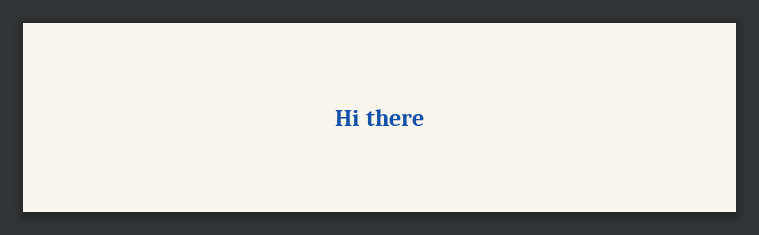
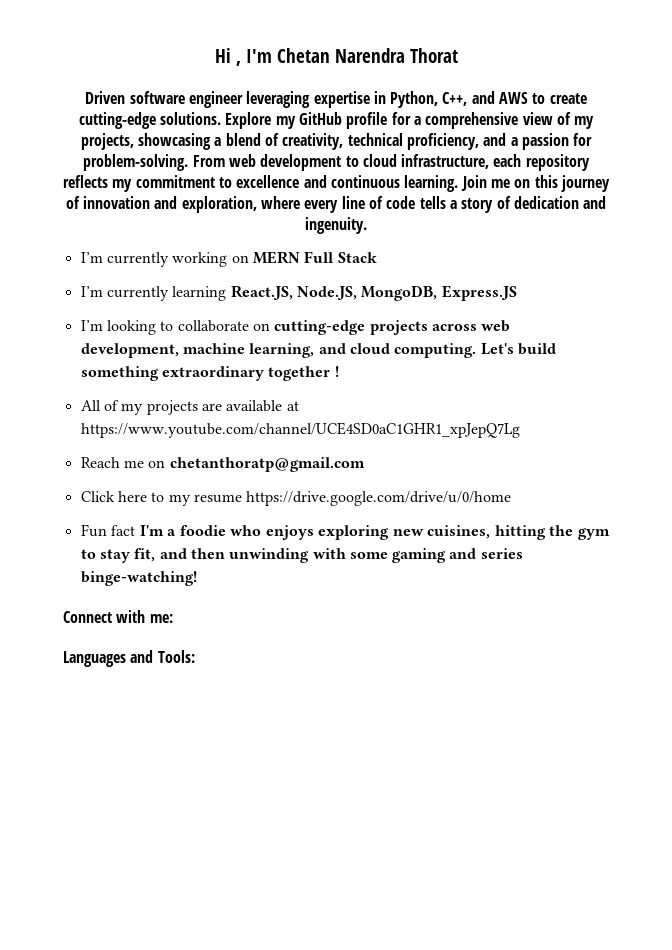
- Hi there
+ Hi , I'm Chetan Narendra Thorat
+ Driven software engineer leveraging expertise in Python, C++, and AWS to create cutting-edge solutions. Explore my GitHub profile for a comprehensive view of my projects, showcasing a blend of creativity, technical proficiency, and a passion for problem-solving. From web development to cloud infrastructure, each repository reflects my commitment to excellence and continuous learning. Join me on this journey of innovation and exploration, where every line of code tells a story of dedication and ingenuity.
+ I’m currently working on MERN Full Stack
+ I’m currently learning React.JS, Node.JS, MongoDB, Express.JS
+ I’m looking to collaborate on cutting-edge projects across web development, machine learning, and cloud computing. Let's build something extraordinary together !
+ All of my projects are available at https://www.youtube.com/channel/UCE4SD0aC1GHR1_xpJepQ7Lg
+ Reach me on chetanthoratp@gmail.com
+ Click here to my resume https://drive.google.com/drive/u/0/home
+ Fun fact I'm a foodie who enjoys exploring new cuisines, hitting the gym to stay fit, and then unwinding with some gaming and series binge-watching!
+ Connect with me:
+ Languages and Tools:

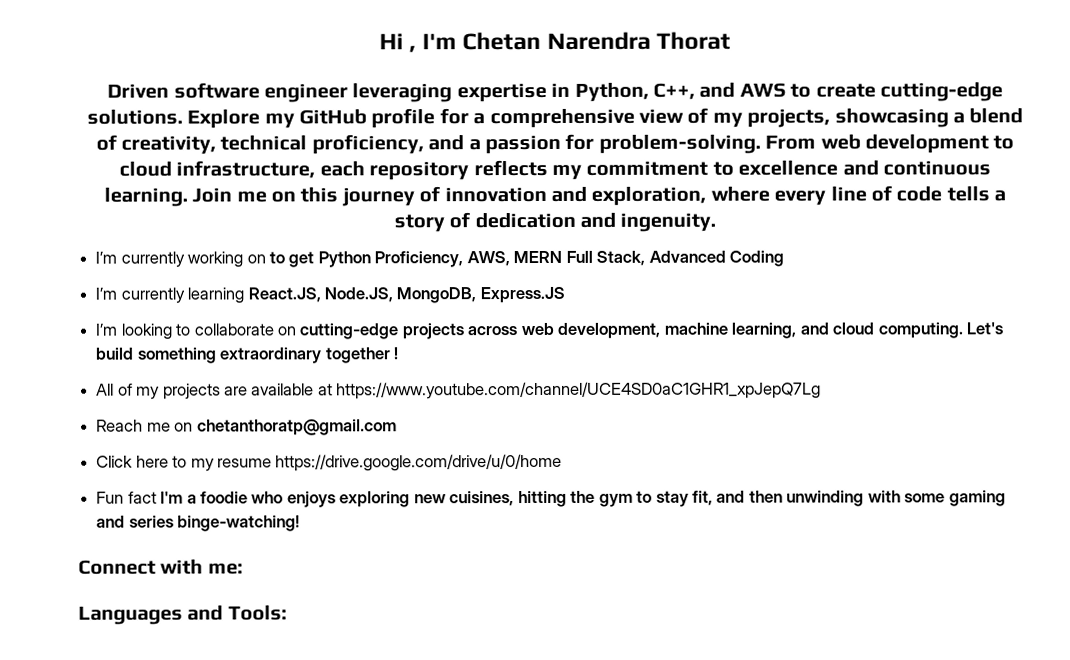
- I’m currently working on MERN Full Stack
+ I’m currently working on to get Python Proficiency, AWS, MERN Full Stack, Advanced Coding

